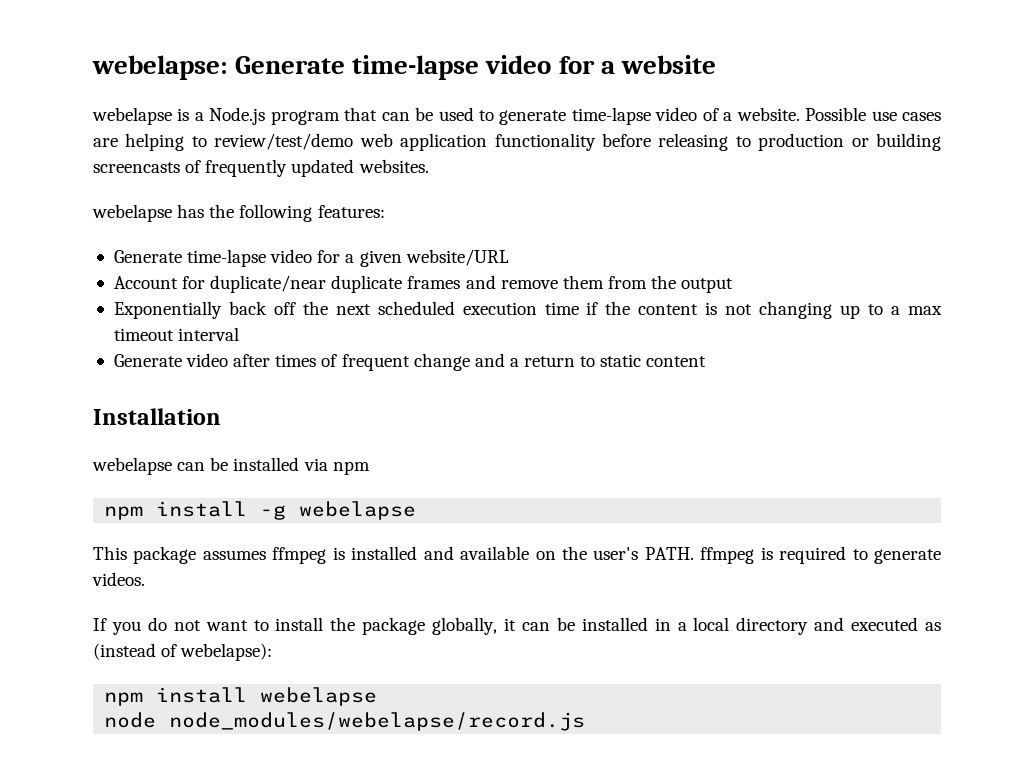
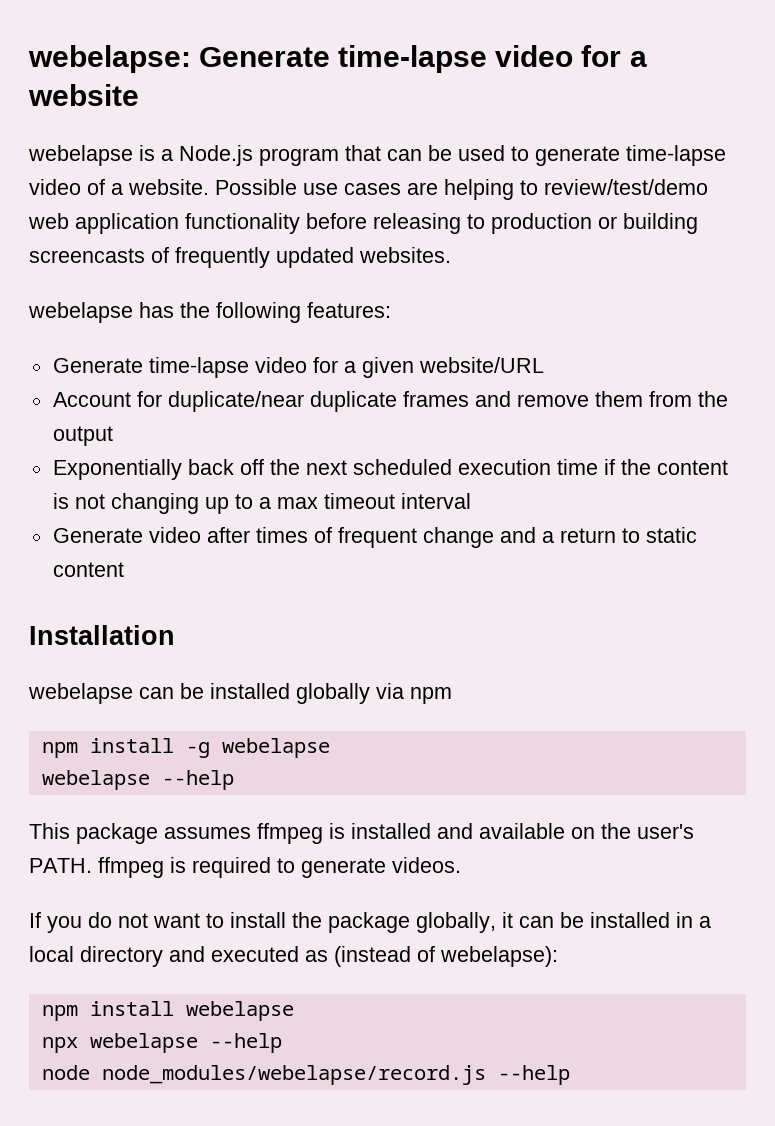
- webelapse can be installed via npm
+ webelapse can be installed globally via npm
  npm install -g webelapse
+ webelapse --help
+ npx webelapse --help
- node node_modules/webelapse/record.js
+ node node_modules/webelapse/record.js --help

